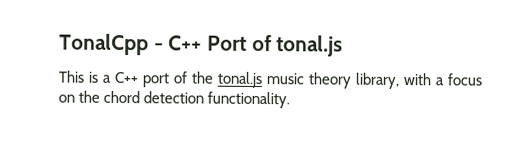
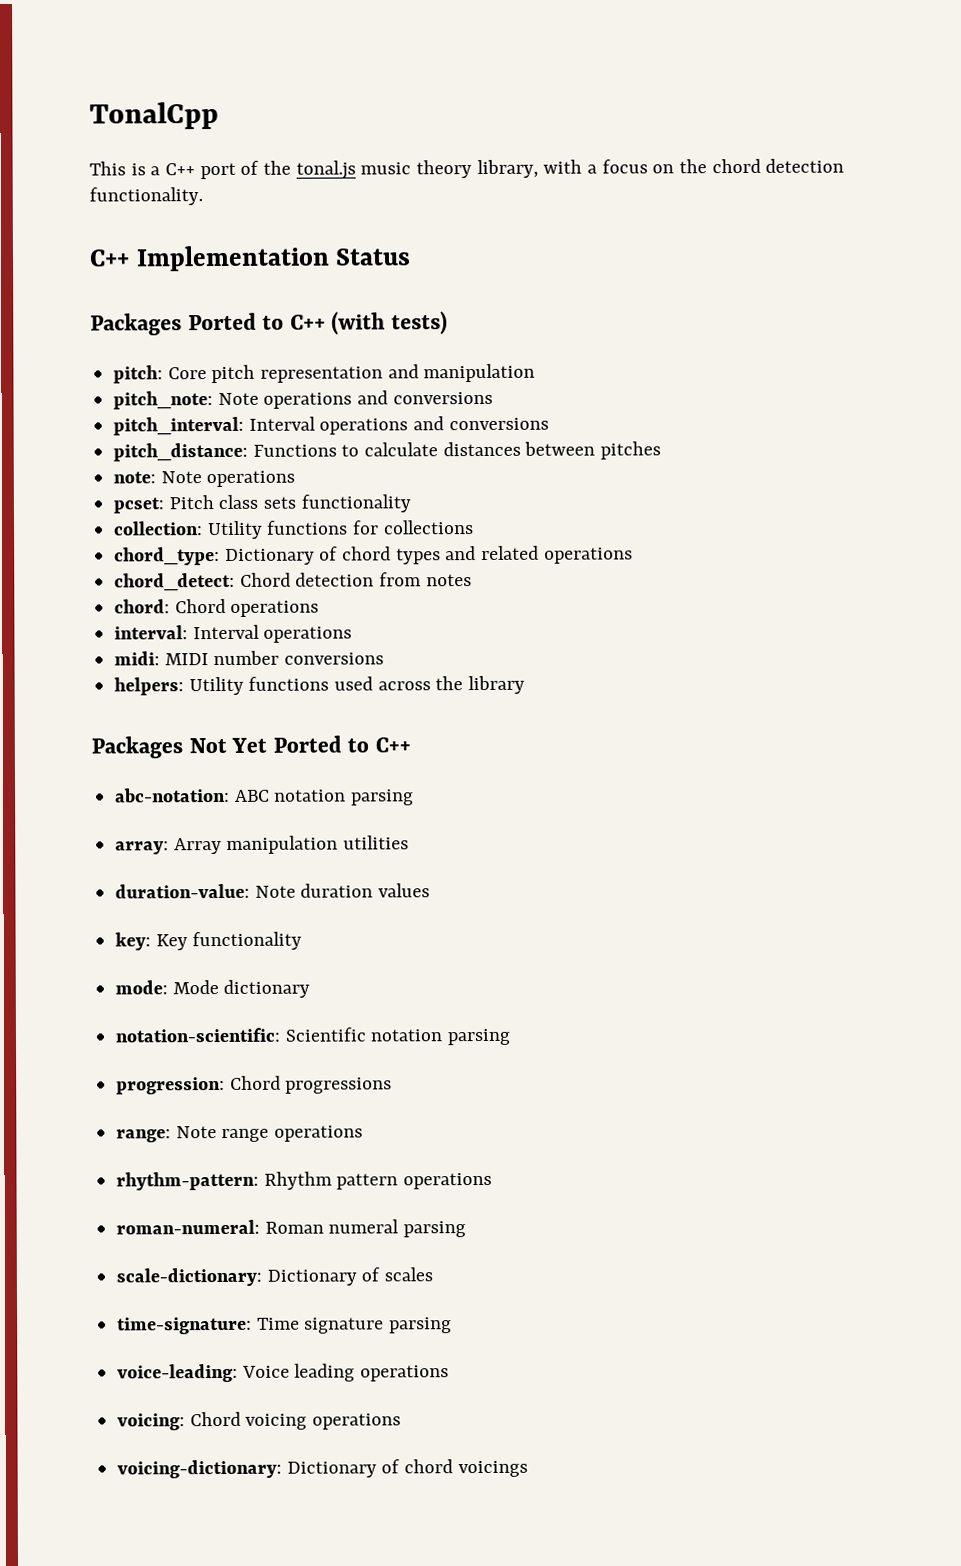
- TonalCpp - C++ Port of tonal.js
+ TonalCpp
+ C++ Implementation Status
+ Packages Ported to C++ (with tests)
+ pitch: Core pitch representation and manipulation
+ pitch_note: Note operations and conversions
+ pitch_interval: Interval operations and conversions
+ pitch_distance: Functions to calculate distances between pitches
+ note: Note operations
+ pcset: Pitch class sets functionality
+ collection: Utility functions for collections
+ chord_type: Dictionary of chord types and related operations
+ chord_detect: Chord detection from notes
+ chord: Chord operations
+ interval: Interval operations
+ midi: MIDI number conversions
+ helpers: Utility functions used across the library
+ Packages Not Yet Ported to C++
+ abc-notation: ABC notation parsing
+ array: Array manipulation utilities
+ duration-value: Note duration values
+ key: Key functionality
+ mode: Mode dictionary
+ notation-scientific: Scientific notation parsing
+ progression: Chord progressions
+ range: Note range operations
+ rhythm-pattern: Rhythm pattern operations
+ roman-numeral: Roman numeral parsing
+ scale-dictionary: Dictionary of scales
+ time-signature: Time signature parsing
+ voice-leading: Voice leading operations
+ voicing: Chord voicing operations
+ voicing-dictionary: Dictionary of chord voicings

